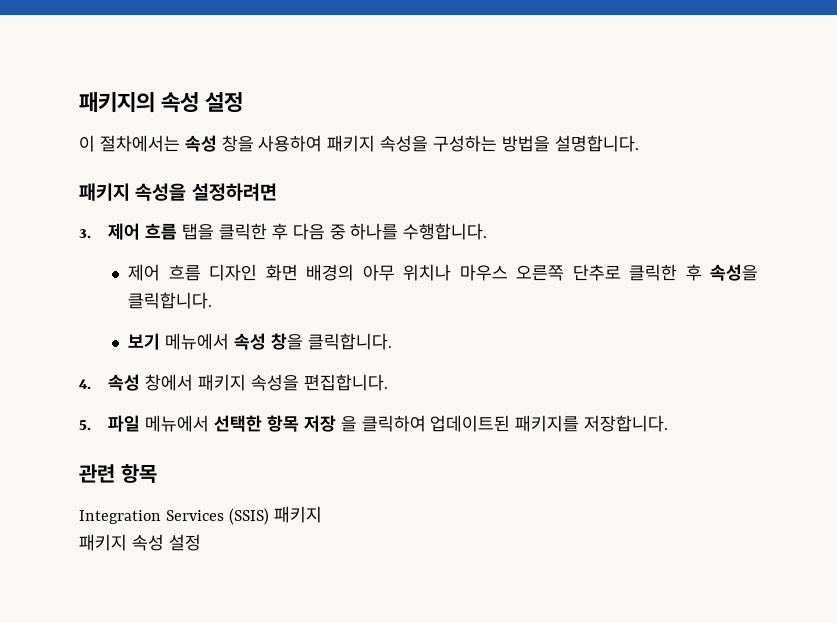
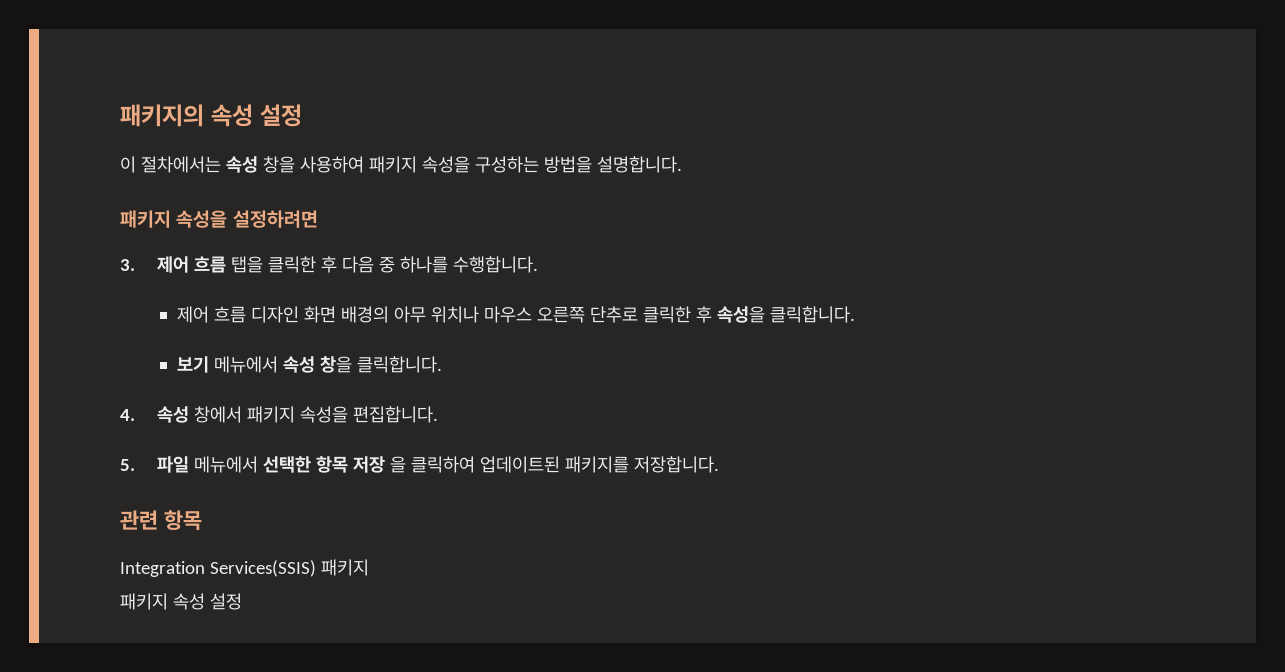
- Integration Services (SSIS) 패키지
+ Integration Services(SSIS) 패키지

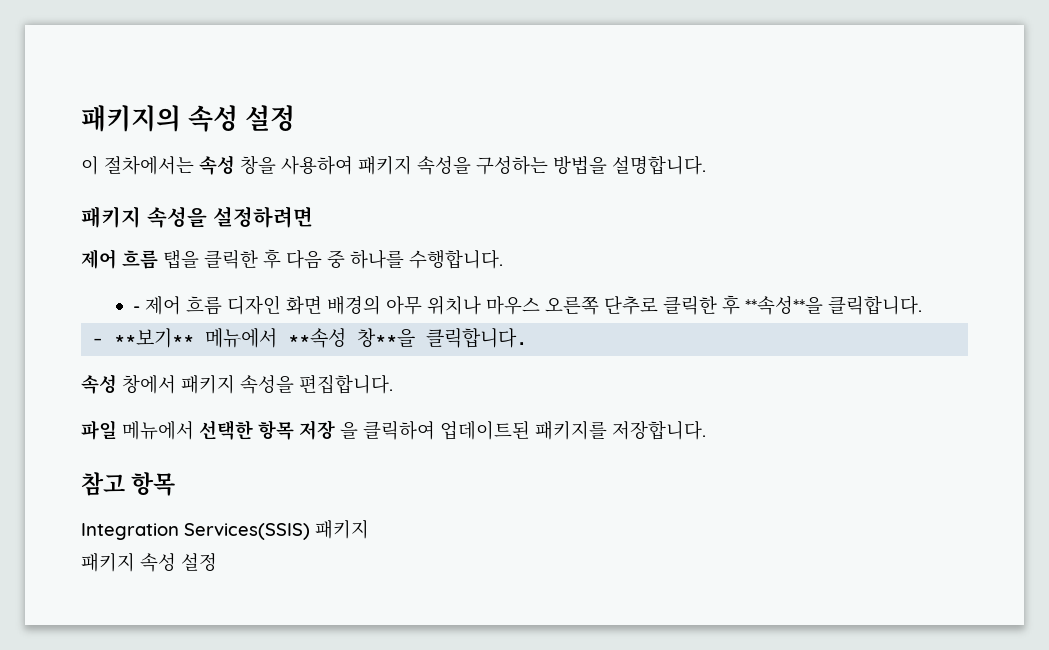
- 3. 제어 흐름 탭을 클릭한 후 다음 중 하나를 수행합니다.
+ 제어 흐름 탭을 클릭한 후 다음 중 하나를 수행합니다.
- 제어 흐름 디자인 화면 배경의 아무 위치나 마우스 오른쪽 단추로 클릭한 후 속성을 클릭합니다.
- 보기 메뉴에서 속성 창을 클릭합니다.
- 4. 속성 창에서 패키지 속성을 편집합니다.
+ - 제어 흐름 디자인 화면 배경의 아무 위치나 마우스 오른쪽 단추로 클릭한 후 **속성**을 클릭합니다.
+ - **보기** 메뉴에서 **속성 창**을 클릭합니다.
+ 속성 창에서 패키지 속성을 편집합니다.
- 5. 파일 메뉴에서 선택한 항목 저장 을 클릭하여 업데이트된 패키지를 저장합니다.
+ 파일 메뉴에서 선택한 항목 저장 을 클릭하여 업데이트된 패키지를 저장합니다.
- 관련 항목
+ 참고 항목

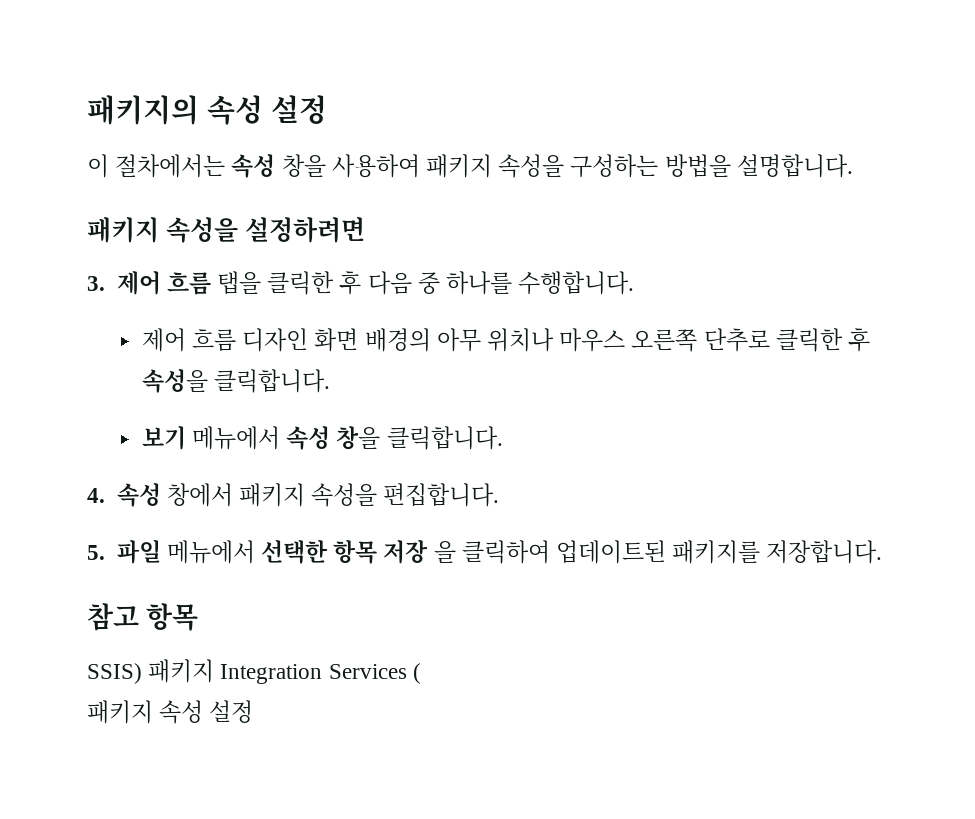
- 제어 흐름 탭을 클릭한 후 다음 중 하나를 수행합니다.
+ 3. 제어 흐름 탭을 클릭한 후 다음 중 하나를 수행합니다.
- - 제어 흐름 디자인 화면 배경의 아무 위치나 마우스 오른쪽 단추로 클릭한 후 **속성**을 클릭합니다.
- - **보기** 메뉴에서 **속성 창**을 클릭합니다.
- 속성 창에서 패키지 속성을 편집합니다.
+ 제어 흐름 디자인 화면 배경의 아무 위치나 마우스 오른쪽 단추로 클릭한 후 속성을 클릭합니다.
+ 보기 메뉴에서 속성 창을 클릭합니다.
+ 4. 속성 창에서 패키지 속성을 편집합니다.
- 파일 메뉴에서 선택한 항목 저장 을 클릭하여 업데이트된 패키지를 저장합니다.
+ 5. 파일 메뉴에서 선택한 항목 저장 을 클릭하여 업데이트된 패키지를 저장합니다.
- Integration Services(SSIS) 패키지
+ SSIS) 패키지 Integration Services (

